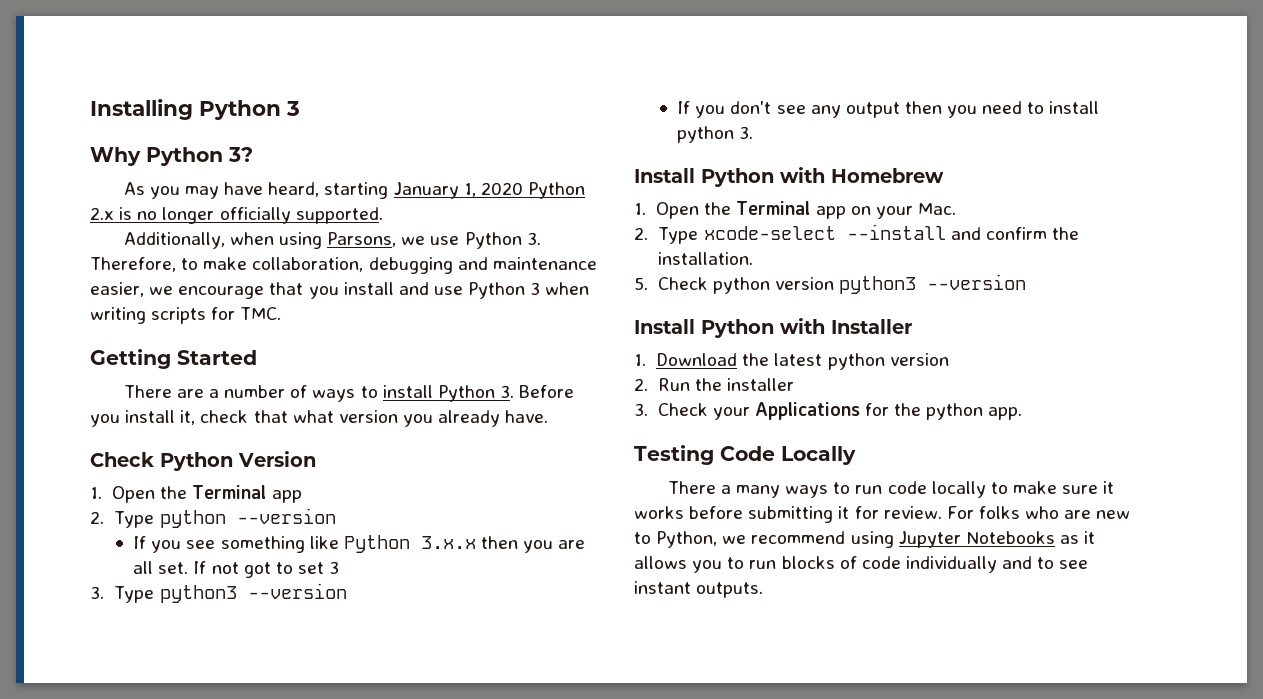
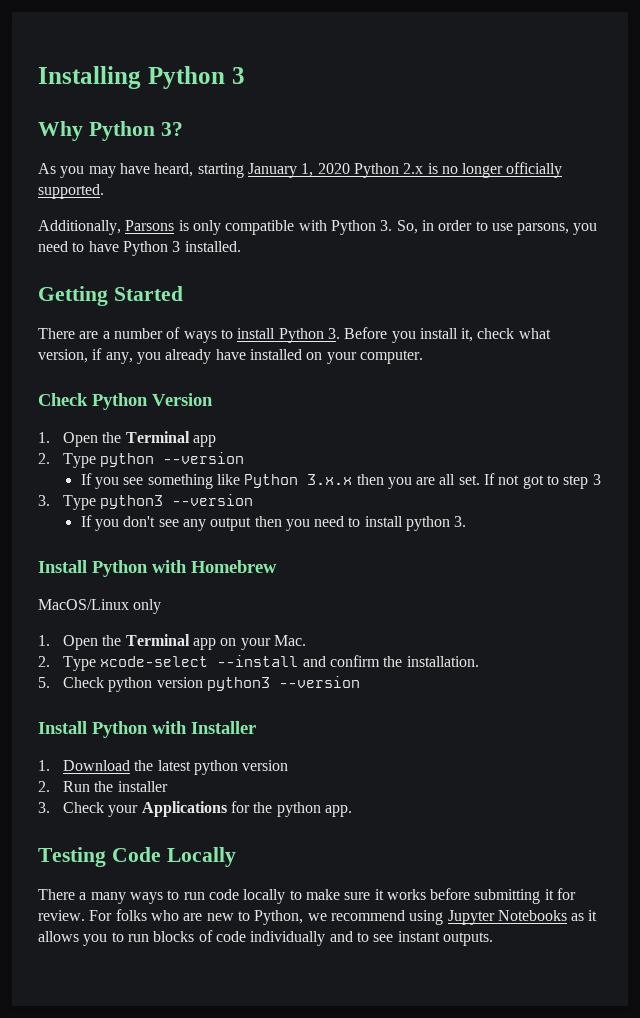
- Additionally, when using Parsons, we use Python 3. Therefore, to make collaboration, debugging and maintenance easier, we encourage that you install and use Python 3 when writing scripts for TMC.
+ Additionally, Parsons is only compatible with Python 3. So, in order to use parsons, you need to have Python 3 installed.
- There are a number of ways to install Python 3. Before you install it, check that what version you already have.
+ There are a number of ways to install Python 3. Before you install it, check what version, if any, you already have installed on your computer.
- If not got to set 3
+ If not got to step 3
+ MacOS/Linux only

